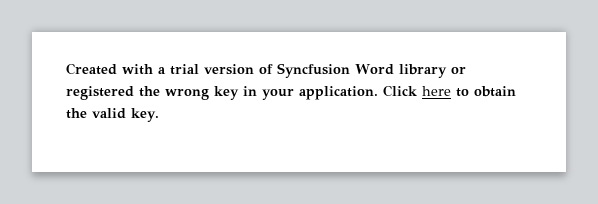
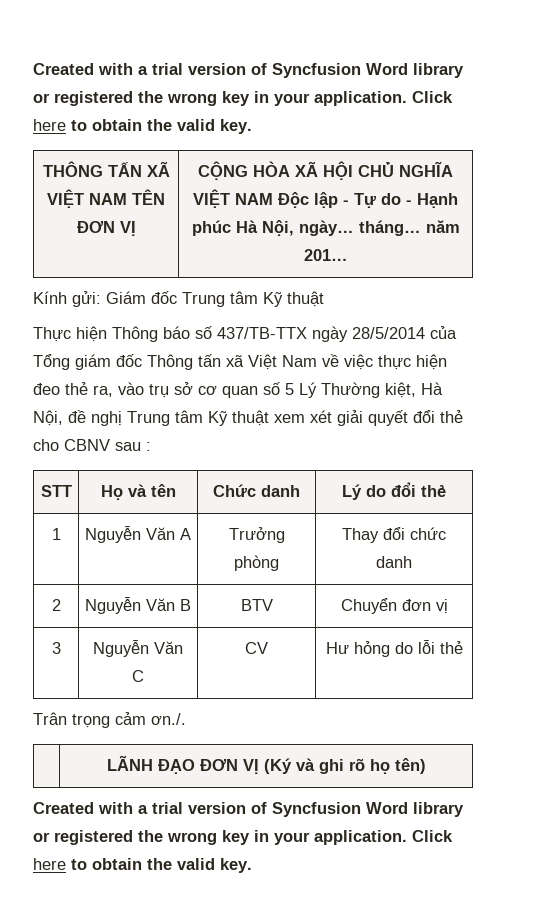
+ THÔNG TẤN XÃ VIỆT NAM TÊN ĐƠN VỊ | CỘNG HÒA XÃ HỘI CHỦ NGHĨA VIỆT NAM Độc lập - Tự do - Hạnh phúc Hà Nội, ngày… tháng… năm 201…
+ Kính gửi: Giám đốc Trung tâm Kỹ thuật
+ Thực hiện Thông báo số 437/TB-TTX ngày 28/5/2014 của Tổng giám đốc Thông tấn xã Việt Nam về việc thực hiện đeo thẻ ra, vào trụ sở cơ quan số 5 Lý Thường kiệt, Hà Nội, đề nghị Trung tâm Kỹ thuật xem xét giải quyết đổi thẻ cho CBNV sau :
+ STT | Họ và tên | Chức danh | Lý do đổi thẻ
+ 1 | Nguyễn Văn A | Trưởng phòng | Thay đổi chức danh
+ 2 | Nguyễn Văn B | BTV | Chuyển đơn vị
+ 3 | Nguyễn Văn C | CV | Hư hỏng do lỗi thẻ
+ Trân trọng cảm ơn./.
+ | LÃNH ĐẠO ĐƠN VỊ (Ký và ghi rõ họ tên)
+ Created with a trial version of Syncfusion Word library or registered the wrong key in your application. Click here to obtain the valid key.

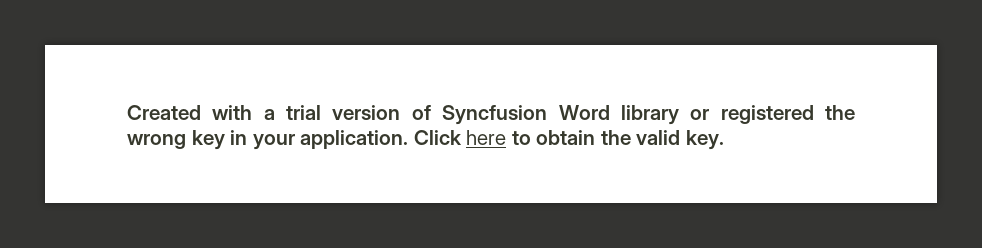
- THÔNG TẤN XÃ VIỆT NAM TÊN ĐƠN VỊ | CỘNG HÒA XÃ HỘI CHỦ NGHĨA VIỆT NAM Độc lập - Tự do - Hạnh phúc Hà Nội, ngày… tháng… năm 201…
- Kính gửi: Giám đốc Trung tâm Kỹ thuật
- Thực hiện Thông báo số 437/TB-TTX ngày 28/5/2014 của Tổng giám đốc Thông tấn xã Việt Nam về việc thực hiện đeo thẻ ra, vào trụ sở cơ quan số 5 Lý Thường kiệt, Hà Nội, đề nghị Trung tâm Kỹ thuật xem xét giải quyết đổi thẻ cho CBNV sau :
- STT | Họ và tên | Chức danh | Lý do đổi thẻ
- 1 | Nguyễn Văn A | Trưởng phòng | Thay đổi chức danh
- 2 | Nguyễn Văn B | BTV | Chuyển đơn vị
- 3 | Nguyễn Văn C | CV | Hư hỏng do lỗi thẻ
- Trân trọng cảm ơn./.
- | LÃNH ĐẠO ĐƠN VỊ (Ký và ghi rõ họ tên)
- Created with a trial version of Syncfusion Word library or registered the wrong key in your application. Click here to obtain the valid key.

